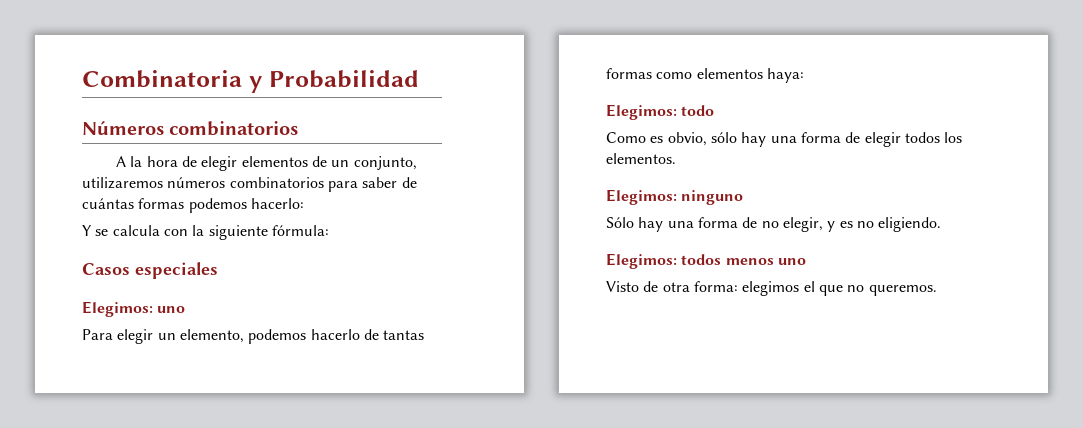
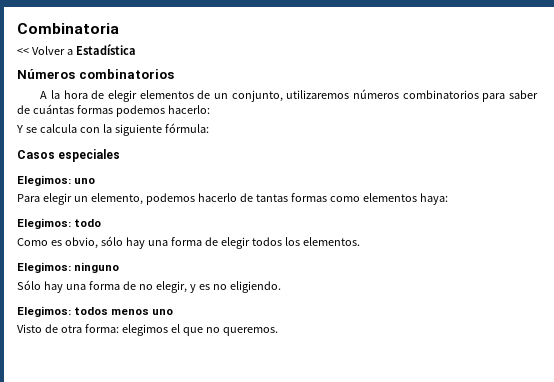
- Combinatoria y Probabilidad
+ Combinatoria
+ << Volver a Estadística

